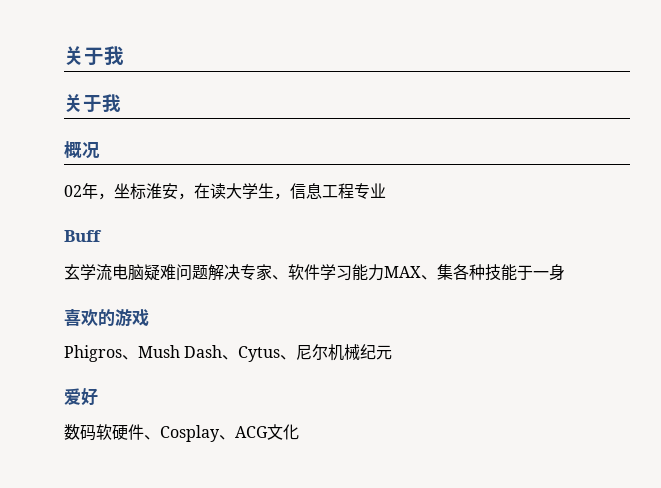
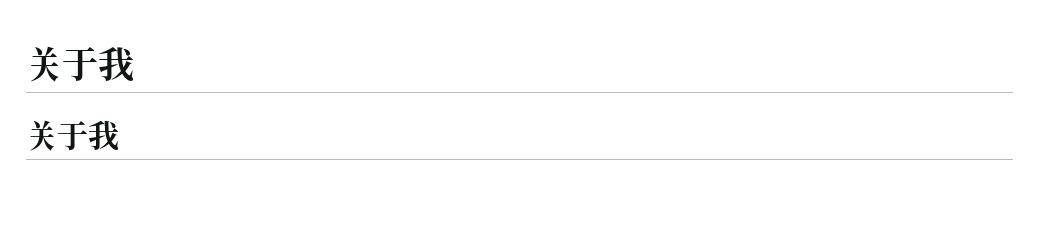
- 概况
- 02年，坐标淮安，在读大学生，信息工程专业
- Buff
- 玄学流电脑疑难问题解决专家、软件学习能力MAX、集各种技能于一身
- 喜欢的游戏
- Phigros、Mush Dash、Cytus、尼尔机械纪元
- 爱好
- 数码软硬件、Cosplay、ACG文化

